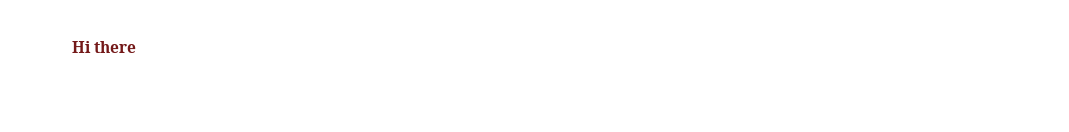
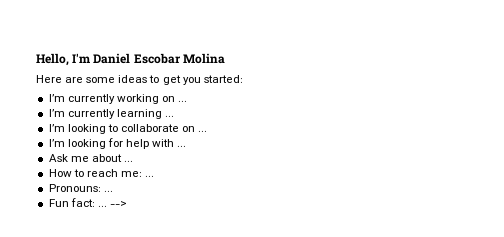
- Hi there
+ Hello, I'm Daniel Escobar Molina
+ Here are some ideas to get you started:
+ I’m currently working on ...
+ I’m currently learning ...
+ I’m looking to collaborate on ...
+ I’m looking for help with ...
+ Ask me about ...
+ How to reach me: ...
+ Pronouns: ...
+ Fun fact: ... -->

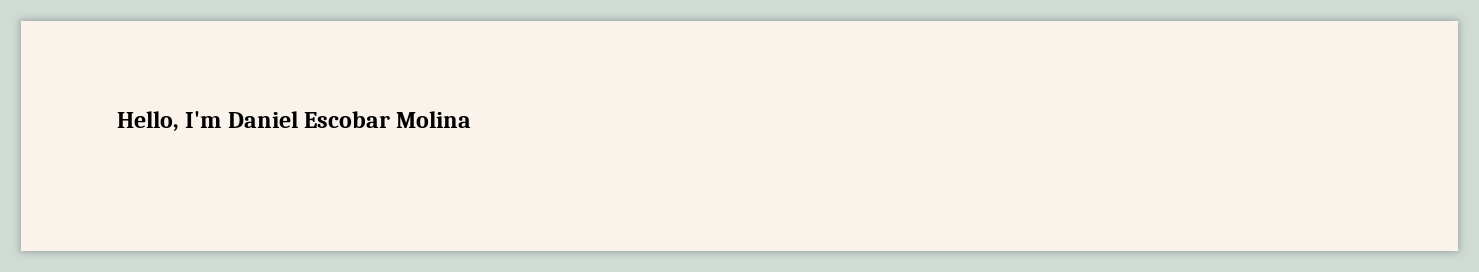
- Here are some ideas to get you started:
- I’m currently working on ...
- I’m currently learning ...
- I’m looking to collaborate on ...
- I’m looking for help with ...
- Ask me about ...
- How to reach me: ...
- Pronouns: ...
- Fun fact: ... -->

